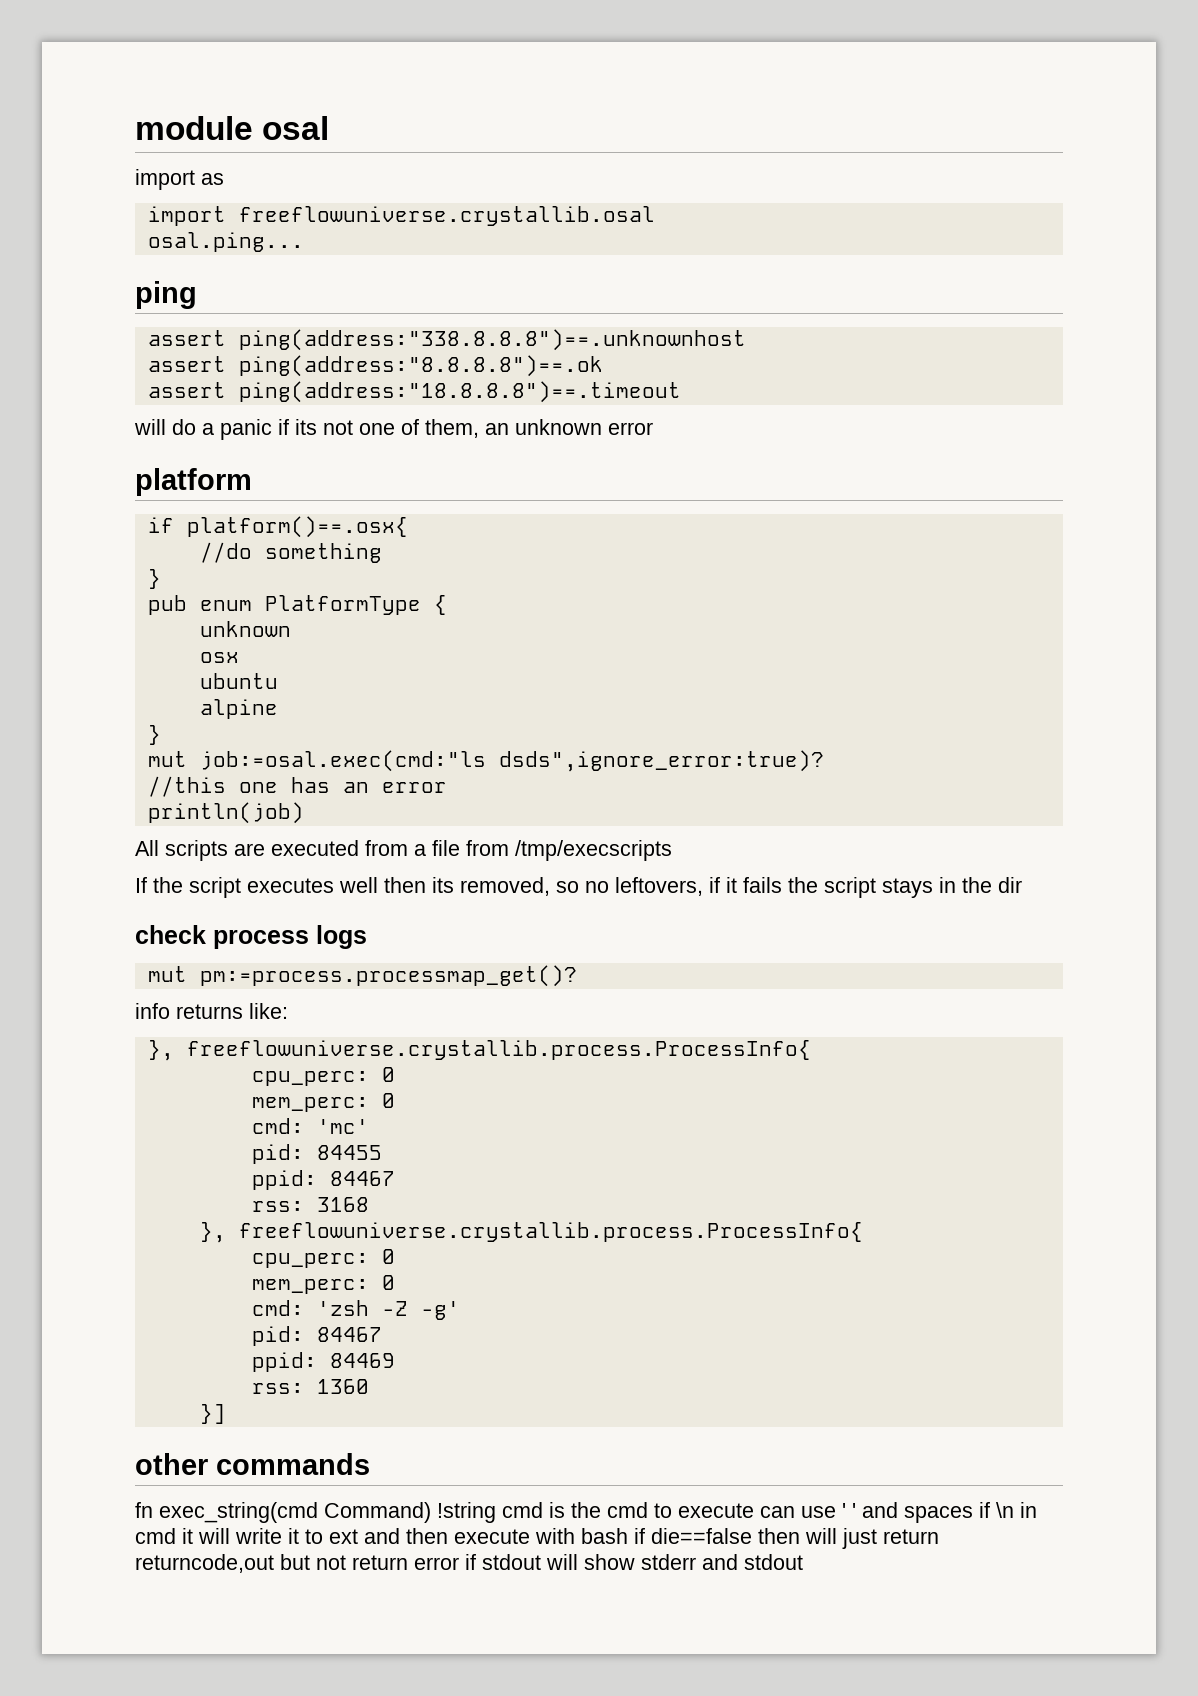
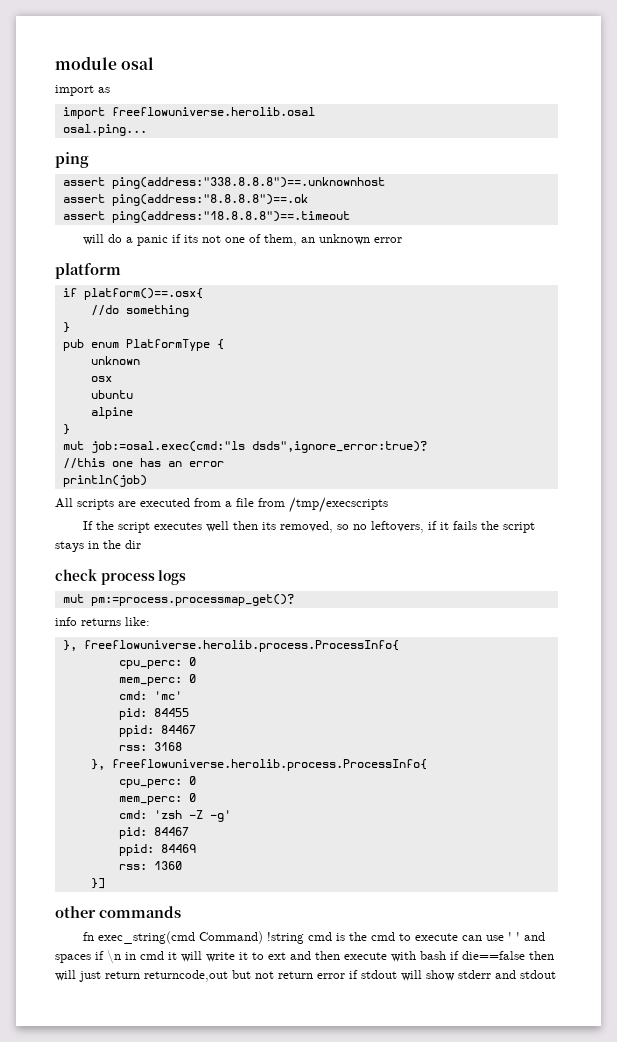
- import freeflowuniverse.crystallib.osal
+ import freeflowuniverse.herolib.osal
  info returns like:
- }, freeflowuniverse.crystallib.process.ProcessInfo{
+ }, freeflowuniverse.herolib.process.ProcessInfo{
  rss: 3168
- }, freeflowuniverse.crystallib.process.ProcessInfo{
+ }, freeflowuniverse.herolib.process.ProcessInfo{

